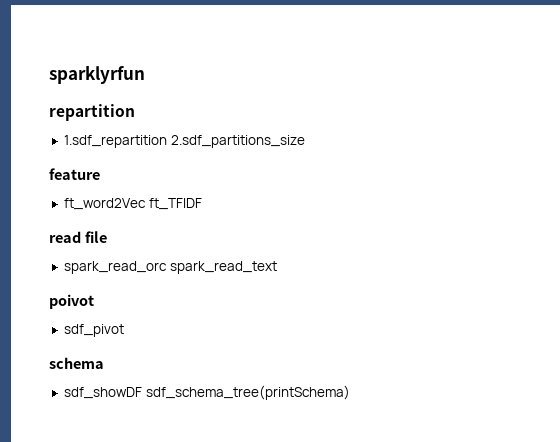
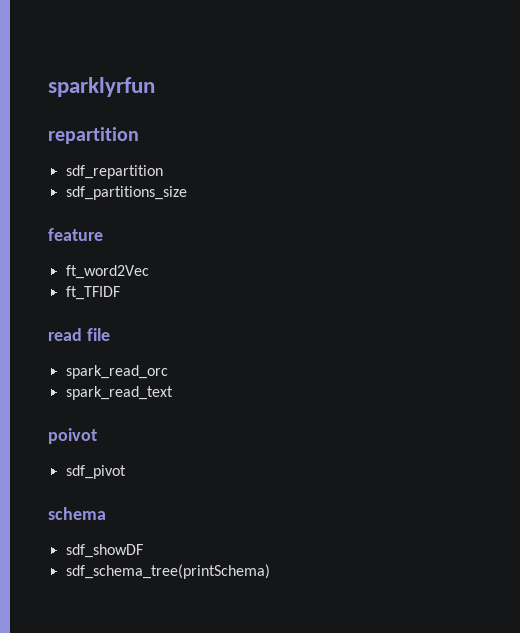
- 1.sdf_repartition 2.sdf_partitions_size
+ sdf_repartition
+ sdf_partitions_size
- ft_word2Vec ft_TFIDF
+ ft_word2Vec
+ ft_TFIDF
- spark_read_orc spark_read_text
+ spark_read_orc
+ spark_read_text
- sdf_showDF sdf_schema_tree(printSchema)
+ sdf_showDF
+ sdf_schema_tree(printSchema)

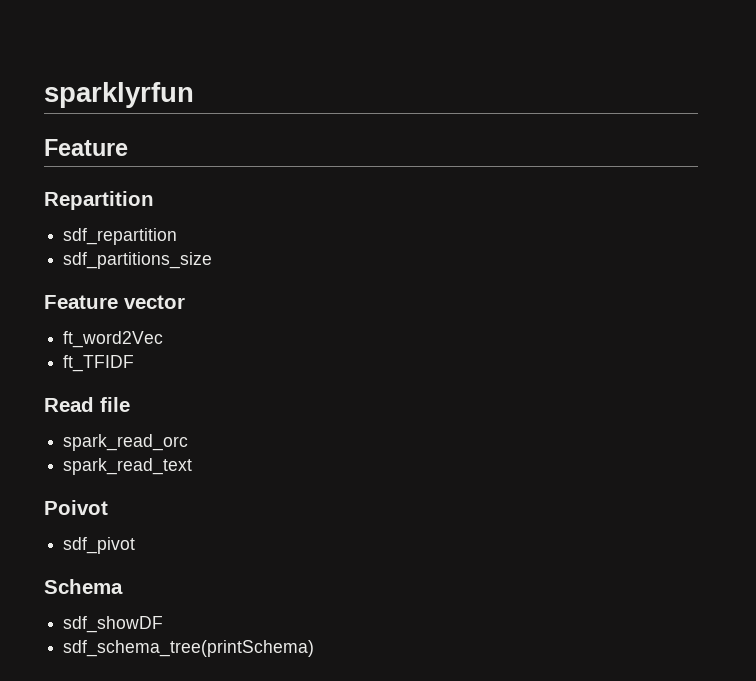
  sparklyrfun
- repartition
+ Feature
+ Repartition
- feature
+ Feature vector
- read file
+ Read file
- poivot
+ Poivot
- schema
+ Schema

